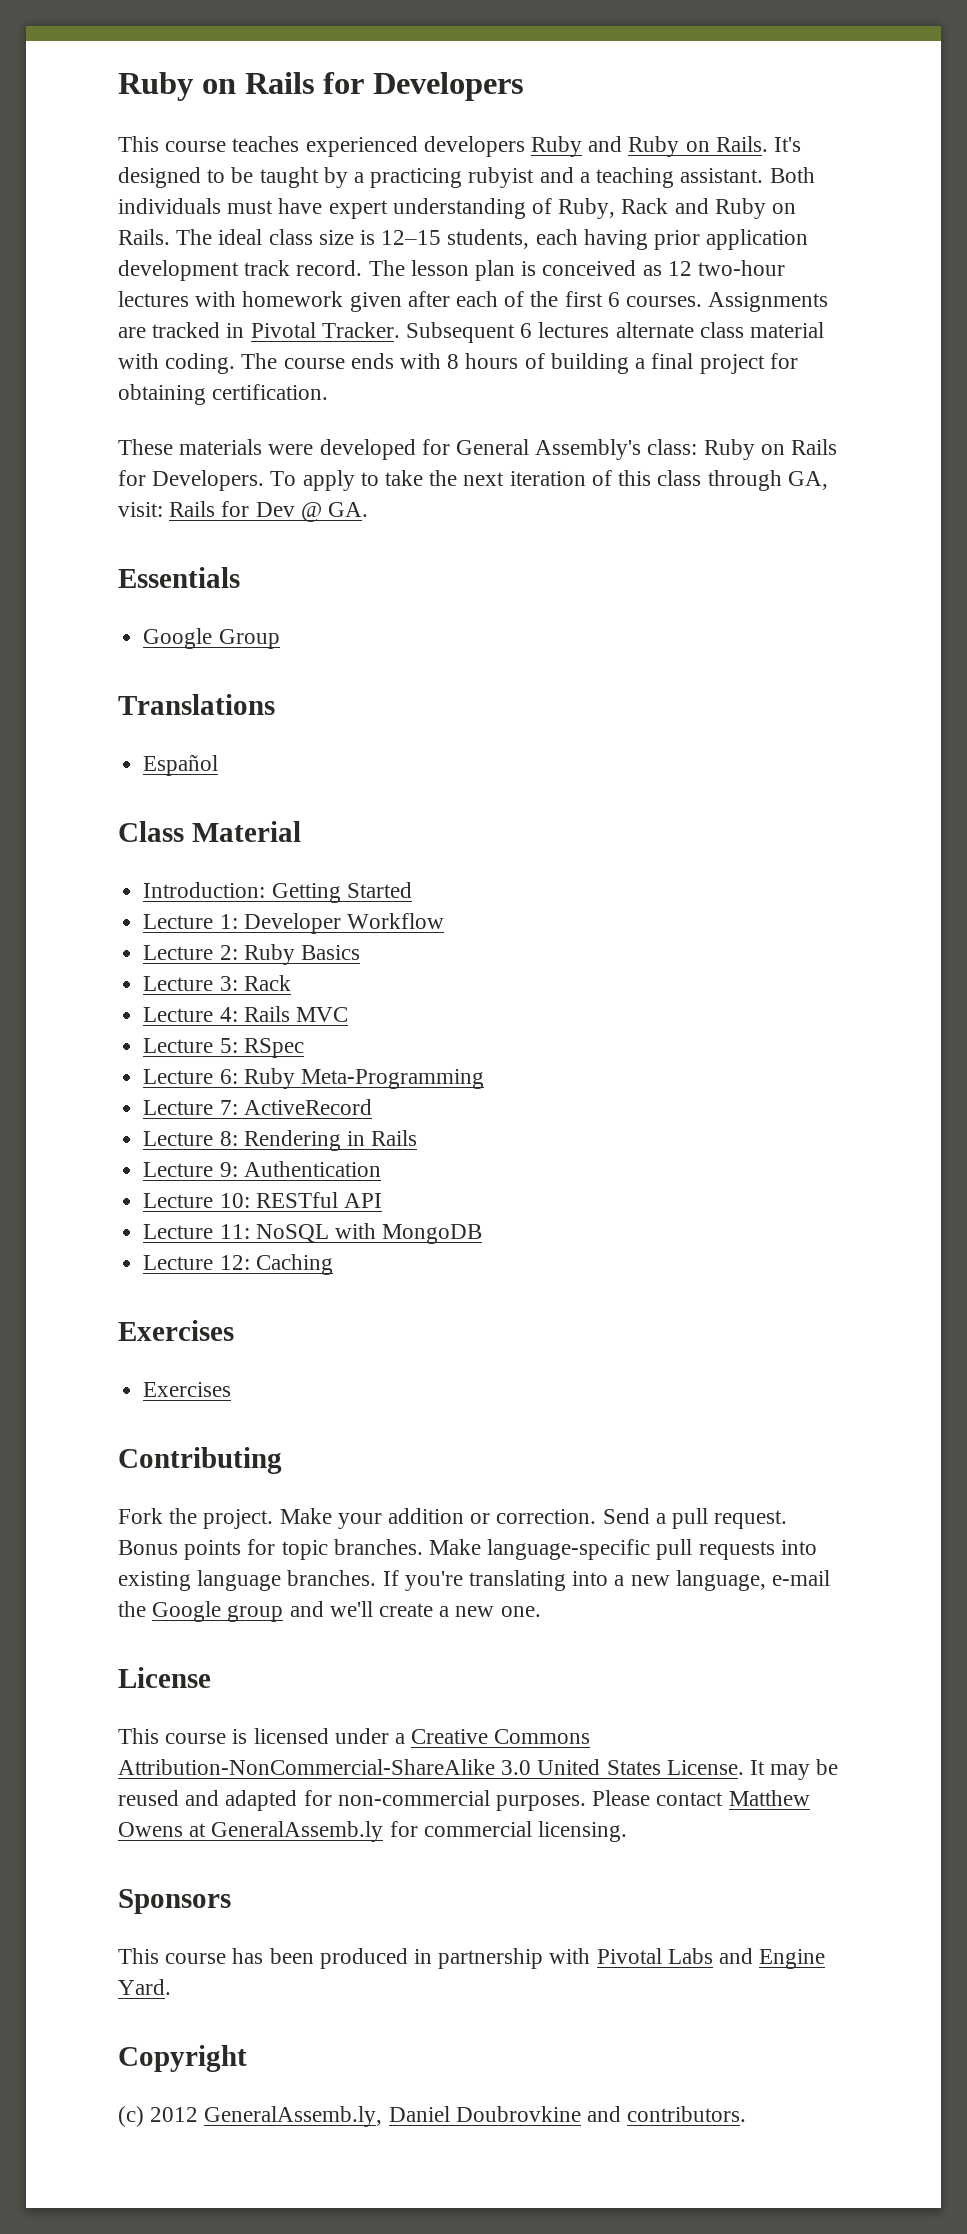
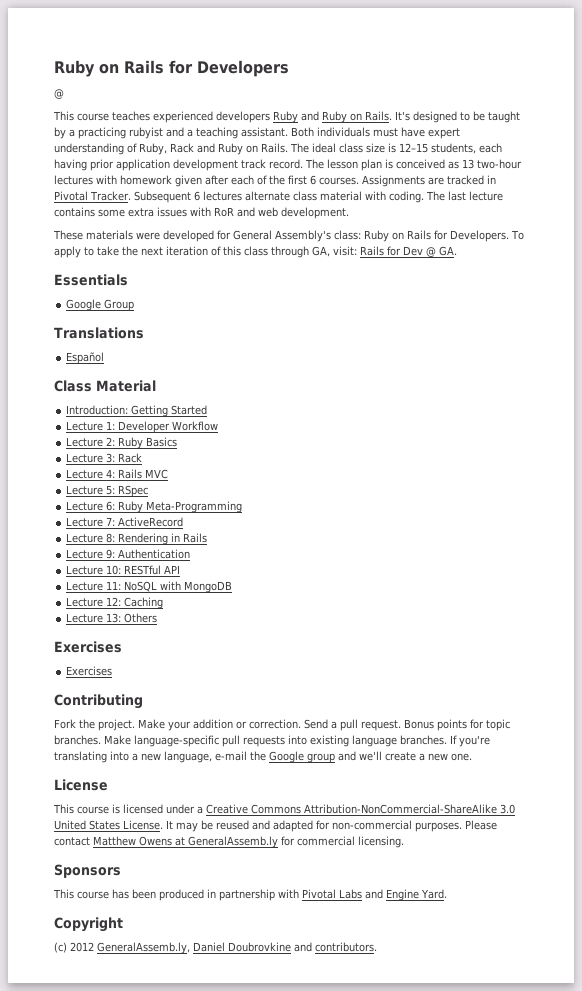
  Ruby on Rails for Developers
+ @
- The lesson plan is conceived as 12 two-hour lectures with homework given after each of the first 6 courses.
+ The lesson plan is conceived as 13 two-hour lectures with homework given after each of the first 6 courses.
- The course ends with 8 hours of building a final project for obtaining certification.
+ The last lecture contains some extra issues with RoR and web development.
+ Lecture 13: Others

